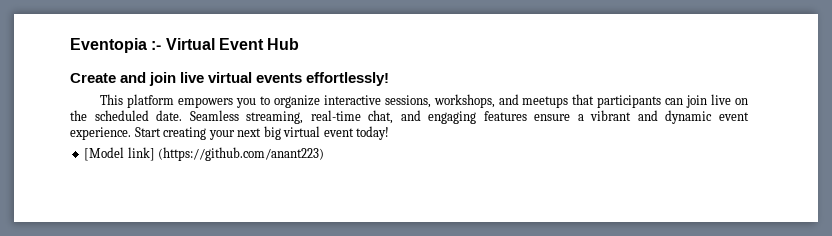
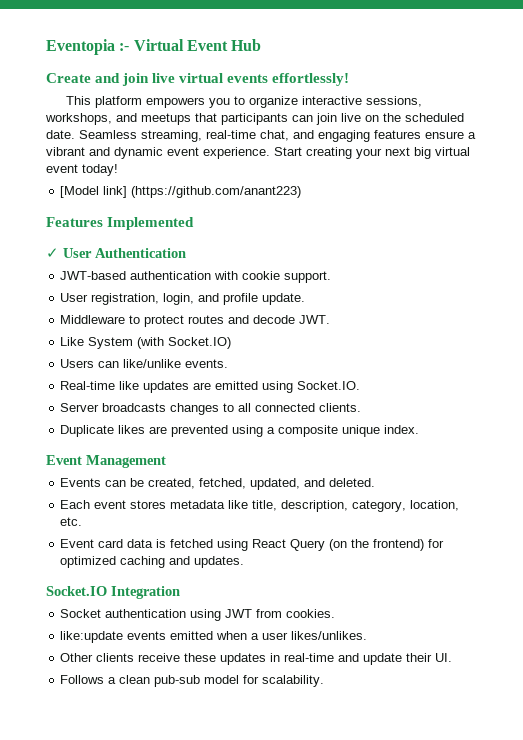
+ Features Implemented
+ ✓ User Authentication
+ JWT-based authentication with cookie support.
+ User registration, login, and profile update.
+ Middleware to protect routes and decode JWT.
+ Like System (with Socket.IO)
+ Users can like/unlike events.
+ Real-time like updates are emitted using Socket.IO.
+ Server broadcasts changes to all connected clients.
+ Duplicate likes are prevented using a composite unique index.
+ Event Management
+ Events can be created, fetched, updated, and deleted.
+ Each event stores metadata like title, description, category, location, etc.
+ Event card data is fetched using React Query (on the frontend) for optimized caching and updates.
+ Socket.IO Integration
+ Socket authentication using JWT from cookies.
+ like:update events emitted when a user likes/unlikes.
+ Other clients receive these updates in real-time and update their UI.
+ Follows a clean pub-sub model for scalability.

